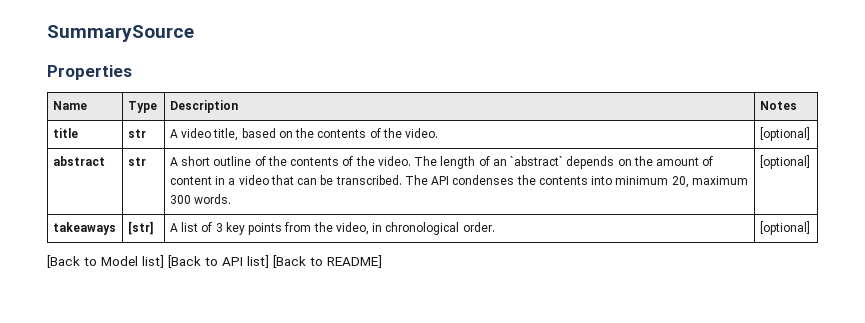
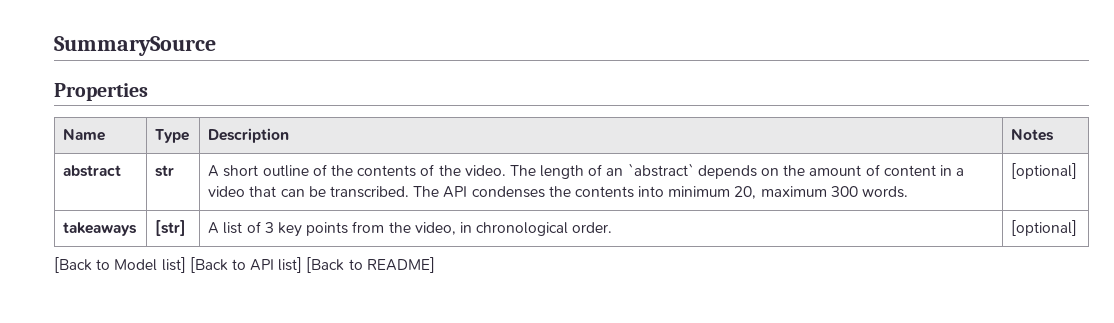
- title | str | A video title, based on the contents of the video. | [optional]

